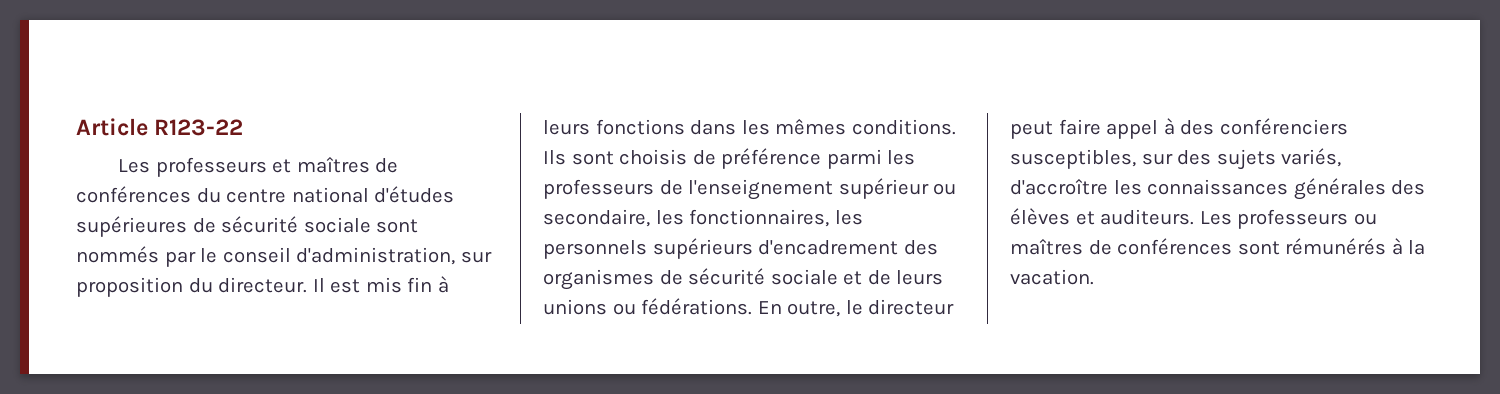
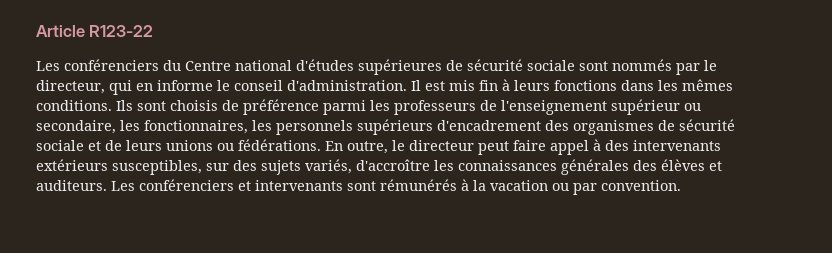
- Les professeurs et maîtres de conférences du centre national d'études supérieures de sécurité sociale sont nommés par le conseil d'administration, sur proposition du directeur.
+ Les conférenciers du Centre national d'études supérieures de sécurité sociale sont nommés par le directeur, qui en informe le conseil d'administration.
- En outre, le directeur peut faire appel à des conférenciers susceptibles, sur des sujets variés, d'accroître les connaissances générales des élèves et auditeurs.
+ En outre, le directeur peut faire appel à des intervenants extérieurs susceptibles, sur des sujets variés, d'accroître les connaissances générales des élèves et auditeurs.
- Les professeurs ou maîtres de conférences sont rémunérés à la vacation.
+ Les conférenciers et intervenants sont rémunérés à la vacation ou par convention.

